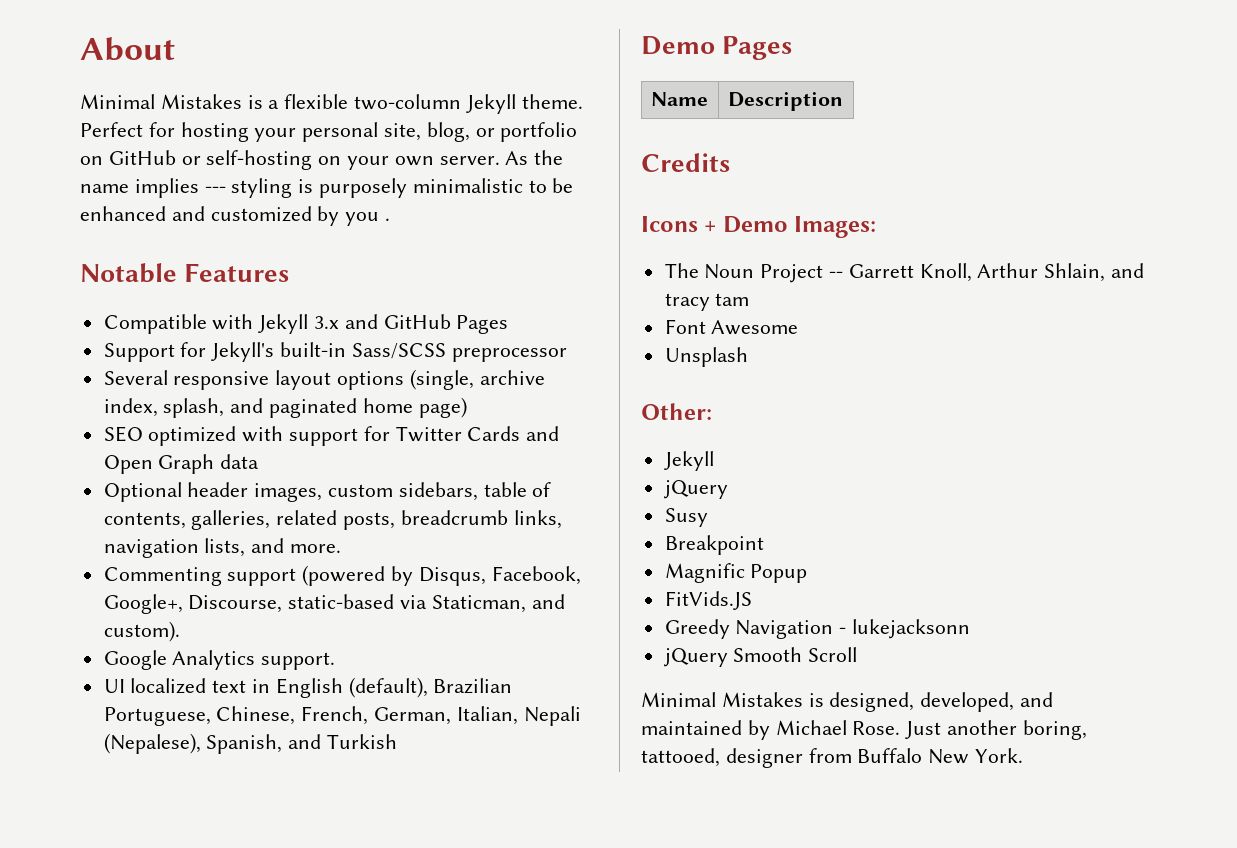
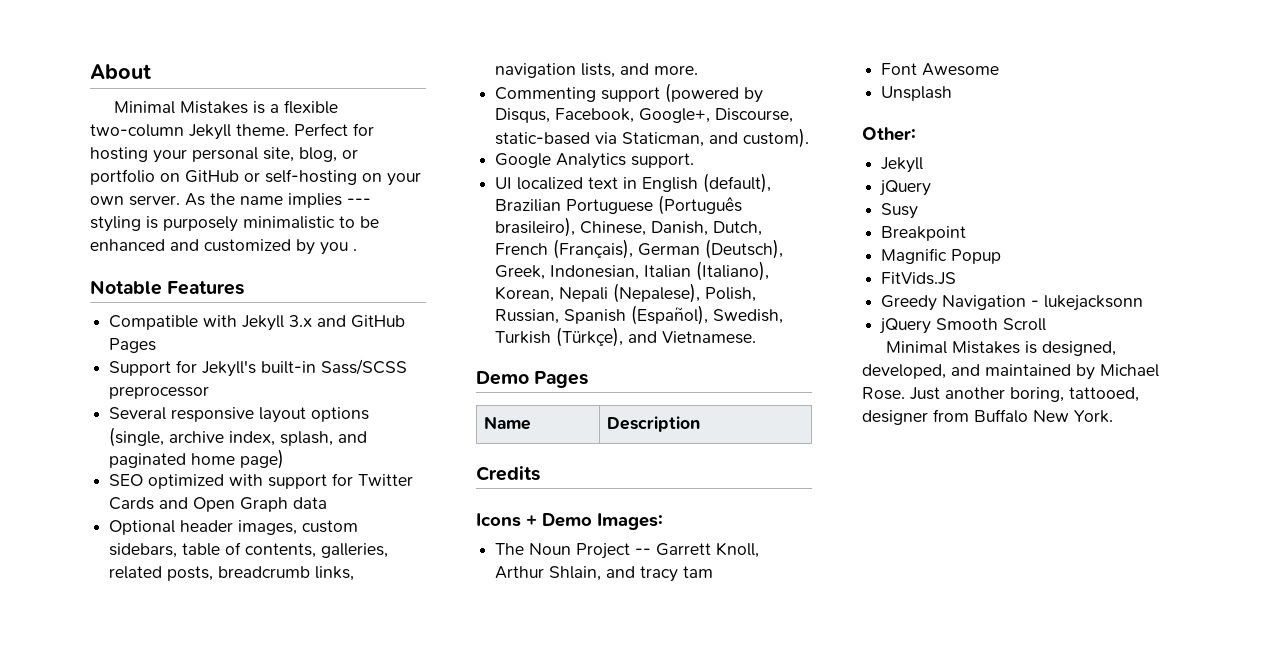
- UI localized text in English (default), Brazilian Portuguese, Chinese, French, German, Italian, Nepali (Nepalese), Spanish, and Turkish
+ UI localized text in English (default), Brazilian Portuguese (Português brasileiro), Chinese, Danish, Dutch, French (Français), German (Deutsch), Greek, Indonesian, Italian (Italiano), Korean, Nepali (Nepalese), Polish, Russian, Spanish (Español), Swedish, Turkish (Türkçe), and Vietnamese.

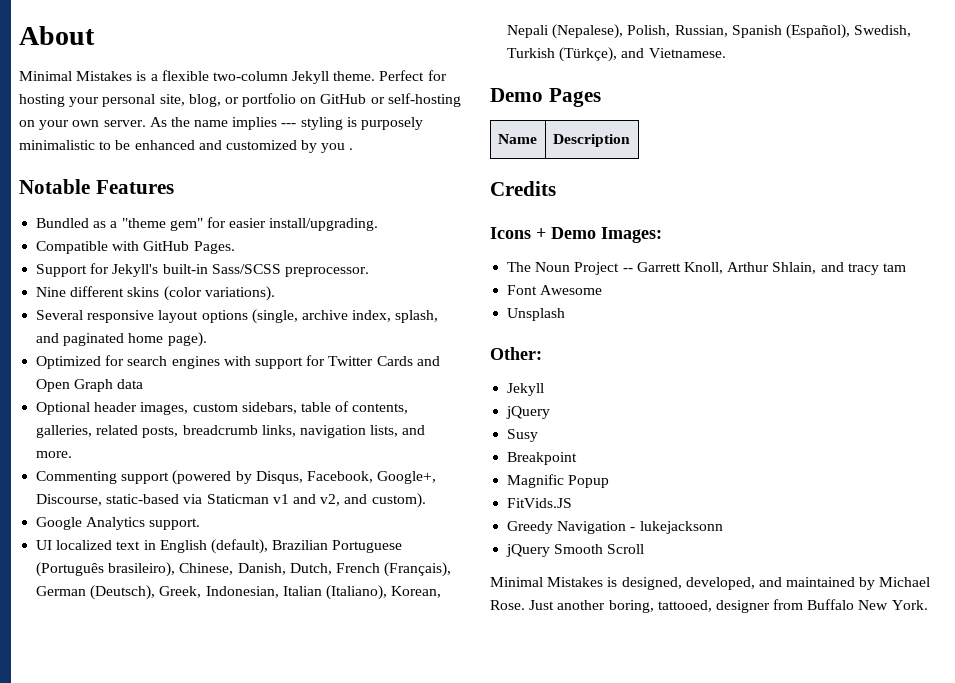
- Compatible with Jekyll 3.x and GitHub Pages
+ Bundled as a "theme gem" for easier install/upgrading.
+ Compatible with GitHub Pages.
- Support for Jekyll's built-in Sass/SCSS preprocessor
+ Support for Jekyll's built-in Sass/SCSS preprocessor.
+ Nine different skins (color variations).
- Several responsive layout options (single, archive index, splash, and paginated home page)
- SEO optimized with support for Twitter Cards and Open Graph data
+ Several responsive layout options (single, archive index, splash, and paginated home page).
+ Optimized for search engines with support for Twitter Cards and Open Graph data
- Commenting support (powered by Disqus, Facebook, Google+, Discourse, static-based via Staticman, and custom).
+ Commenting support (powered by Disqus, Facebook, Google+, Discourse, static-based via Staticman v1 and v2, and custom).

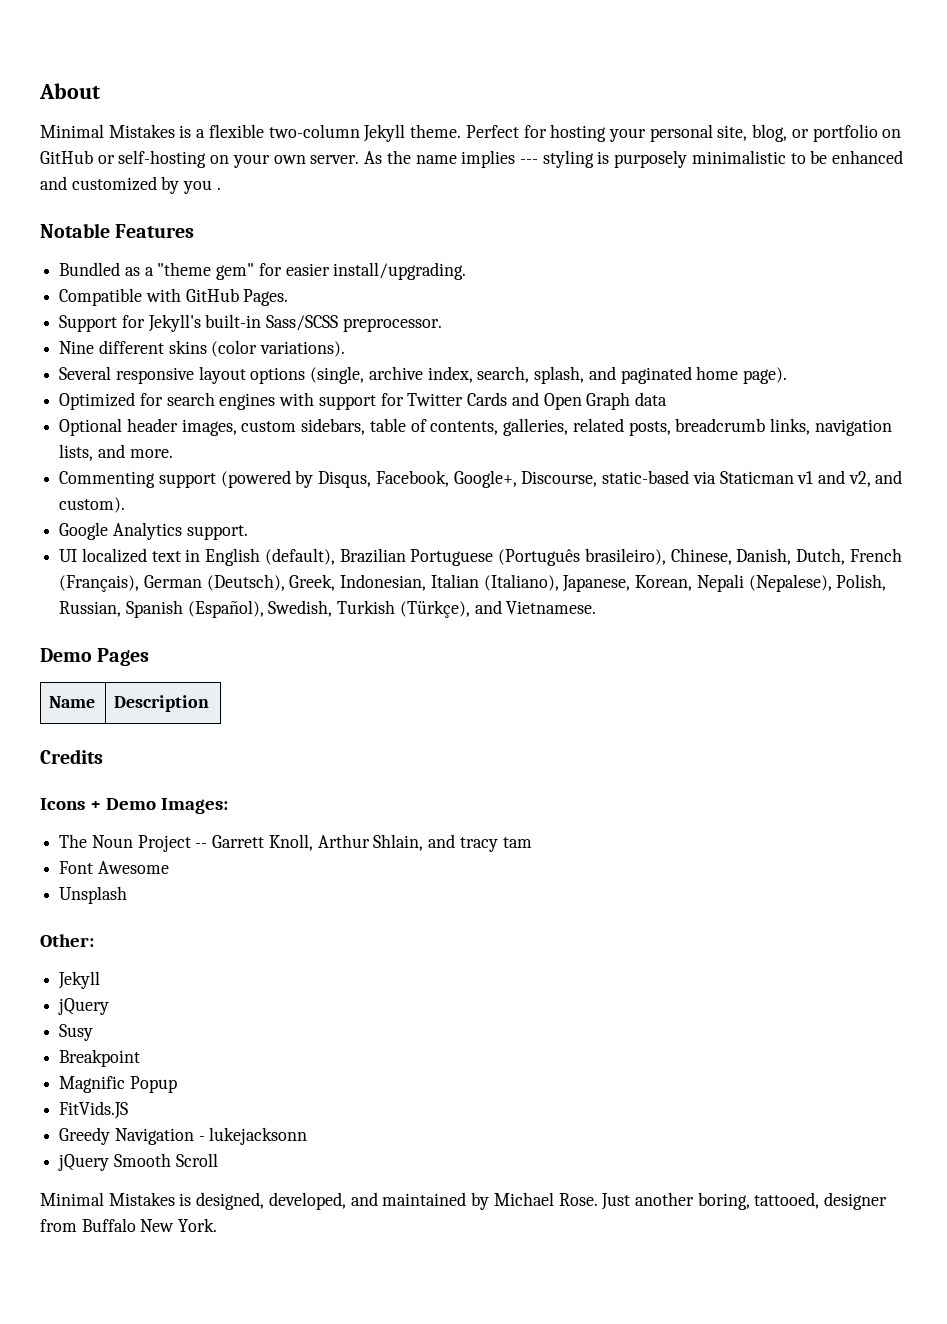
- Several responsive layout options (single, archive index, splash, and paginated home page).
+ Several responsive layout options (single, archive index, search, splash, and paginated home page).
- UI localized text in English (default), Brazilian Portuguese (Português brasileiro), Chinese, Danish, Dutch, French (Français), German (Deutsch), Greek, Indonesian, Italian (Italiano), Korean, Nepali (Nepalese), Polish, Russian, Spanish (Español), Swedish, Turkish (Türkçe), and Vietnamese.
+ UI localized text in English (default), Brazilian Portuguese (Português brasileiro), Chinese, Danish, Dutch, French (Français), German (Deutsch), Greek, Indonesian, Italian (Italiano), Japanese, Korean, Nepali (Nepalese), Polish, Russian, Spanish (Español), Swedish, Turkish (Türkçe), and Vietnamese.

